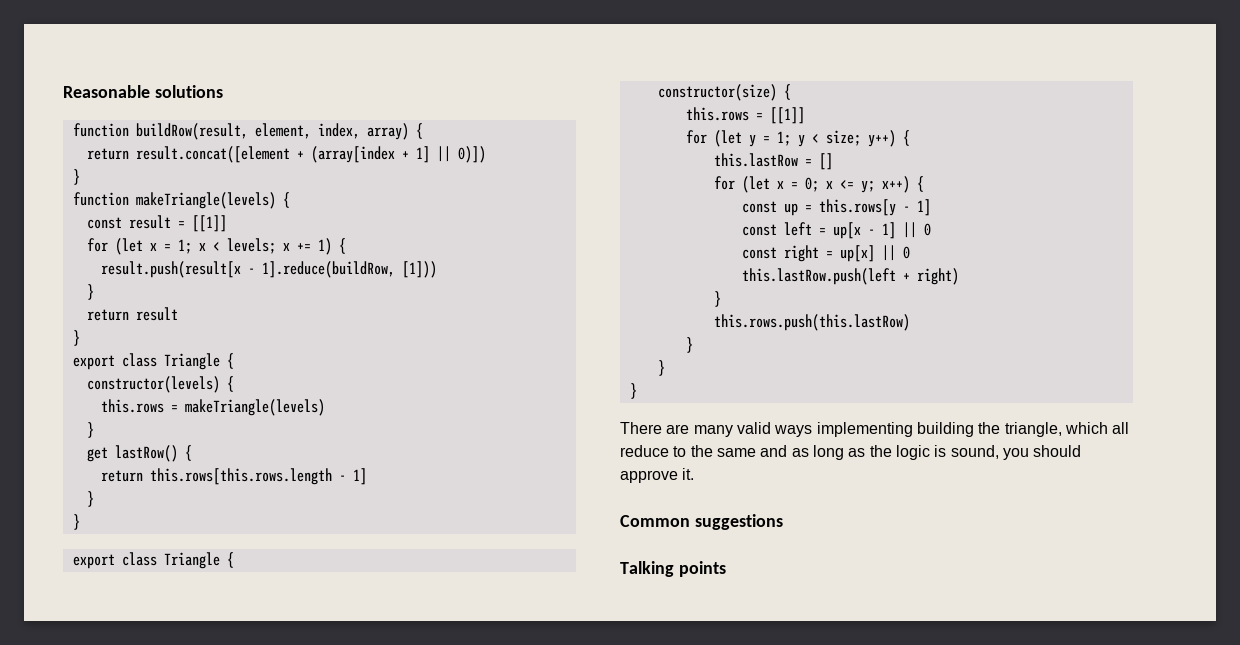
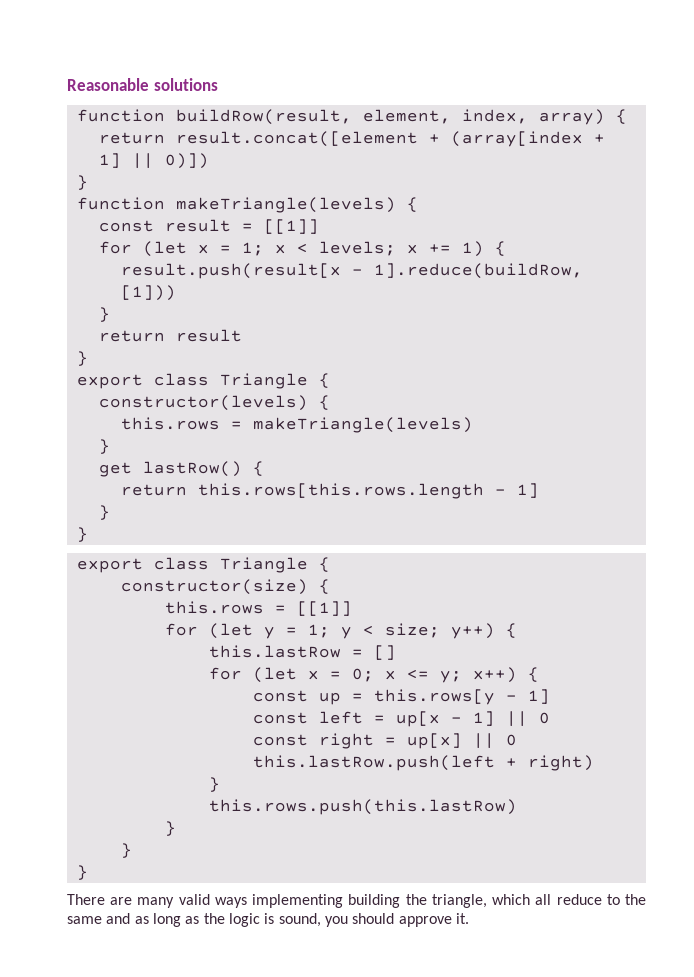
- Common suggestions
- Talking points

